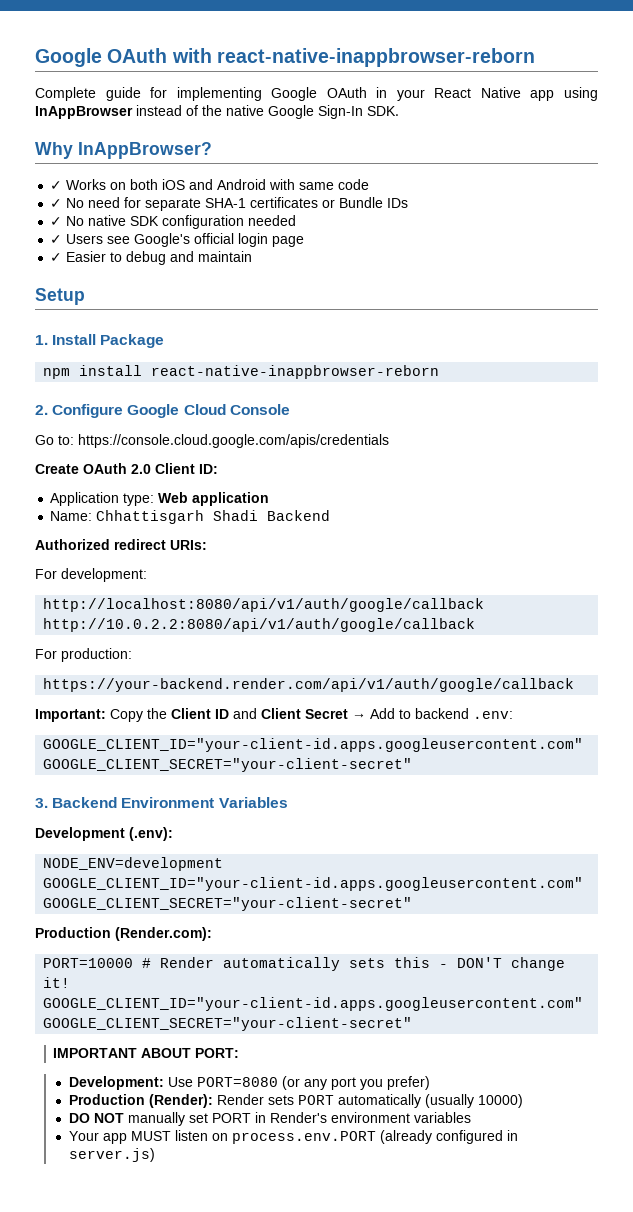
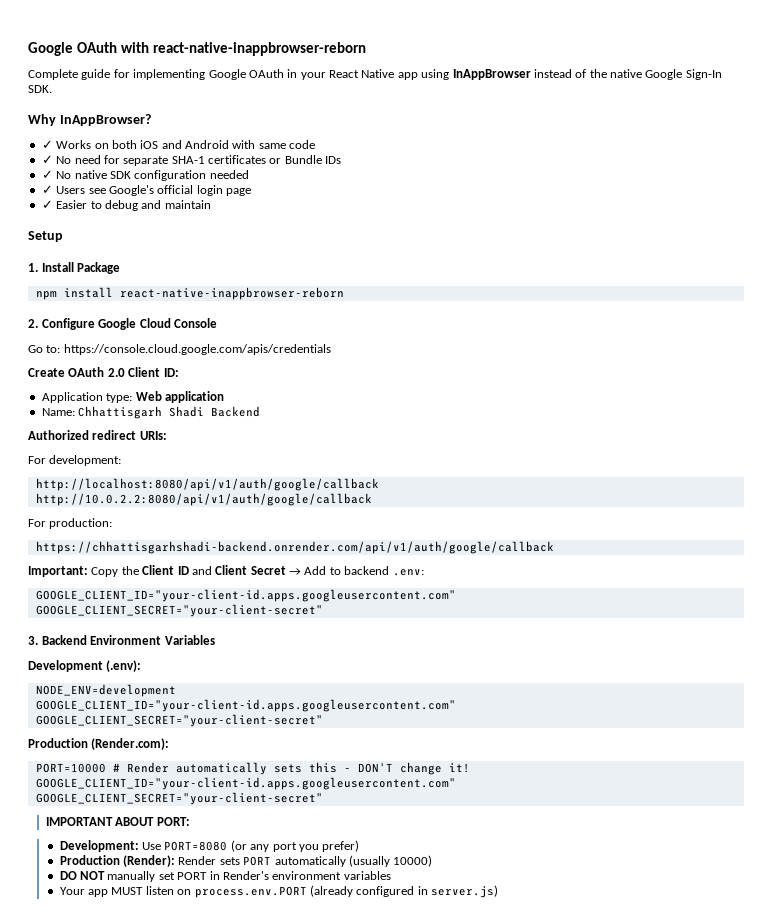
- https://your-backend.render.com/api/v1/auth/google/callback
+ https://chhattisgarhshadi-backend.onrender.com/api/v1/auth/google/callback

